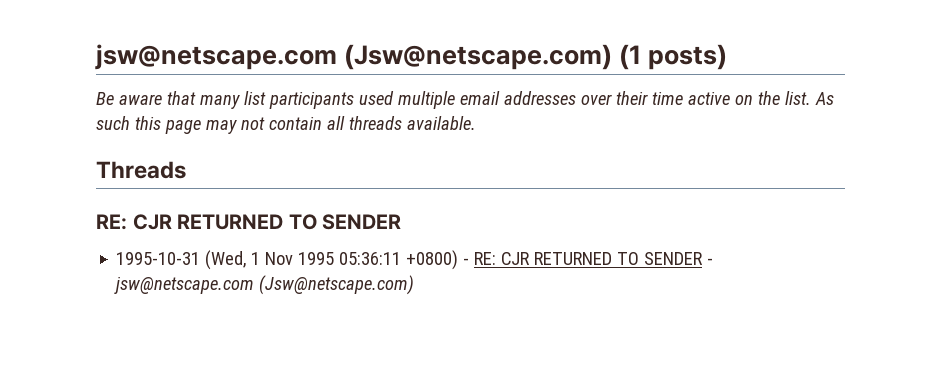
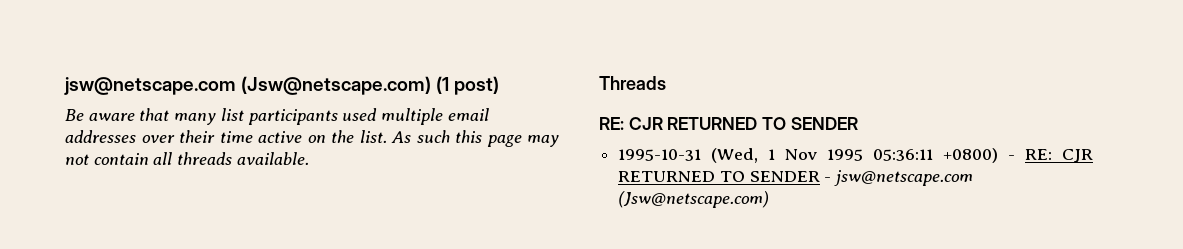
- jsw@netscape.com (Jsw@netscape.com) (1 posts)
+ jsw@netscape.com (Jsw@netscape.com) (1 post)

